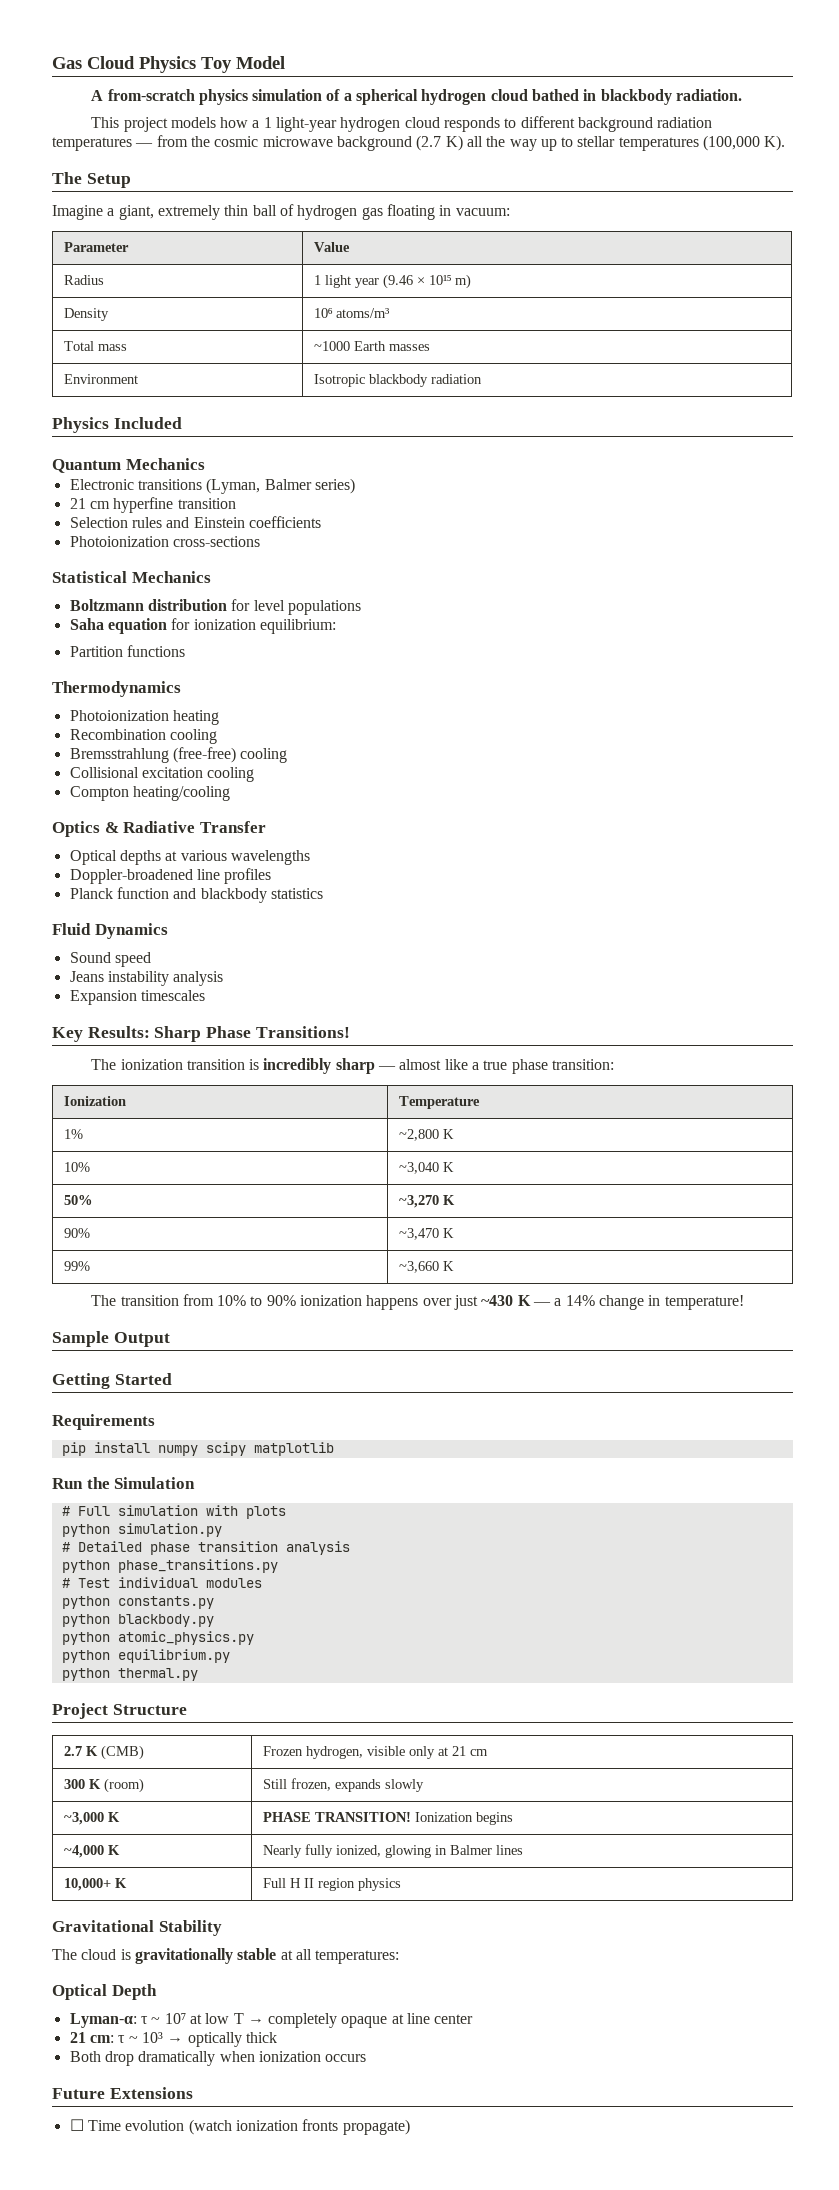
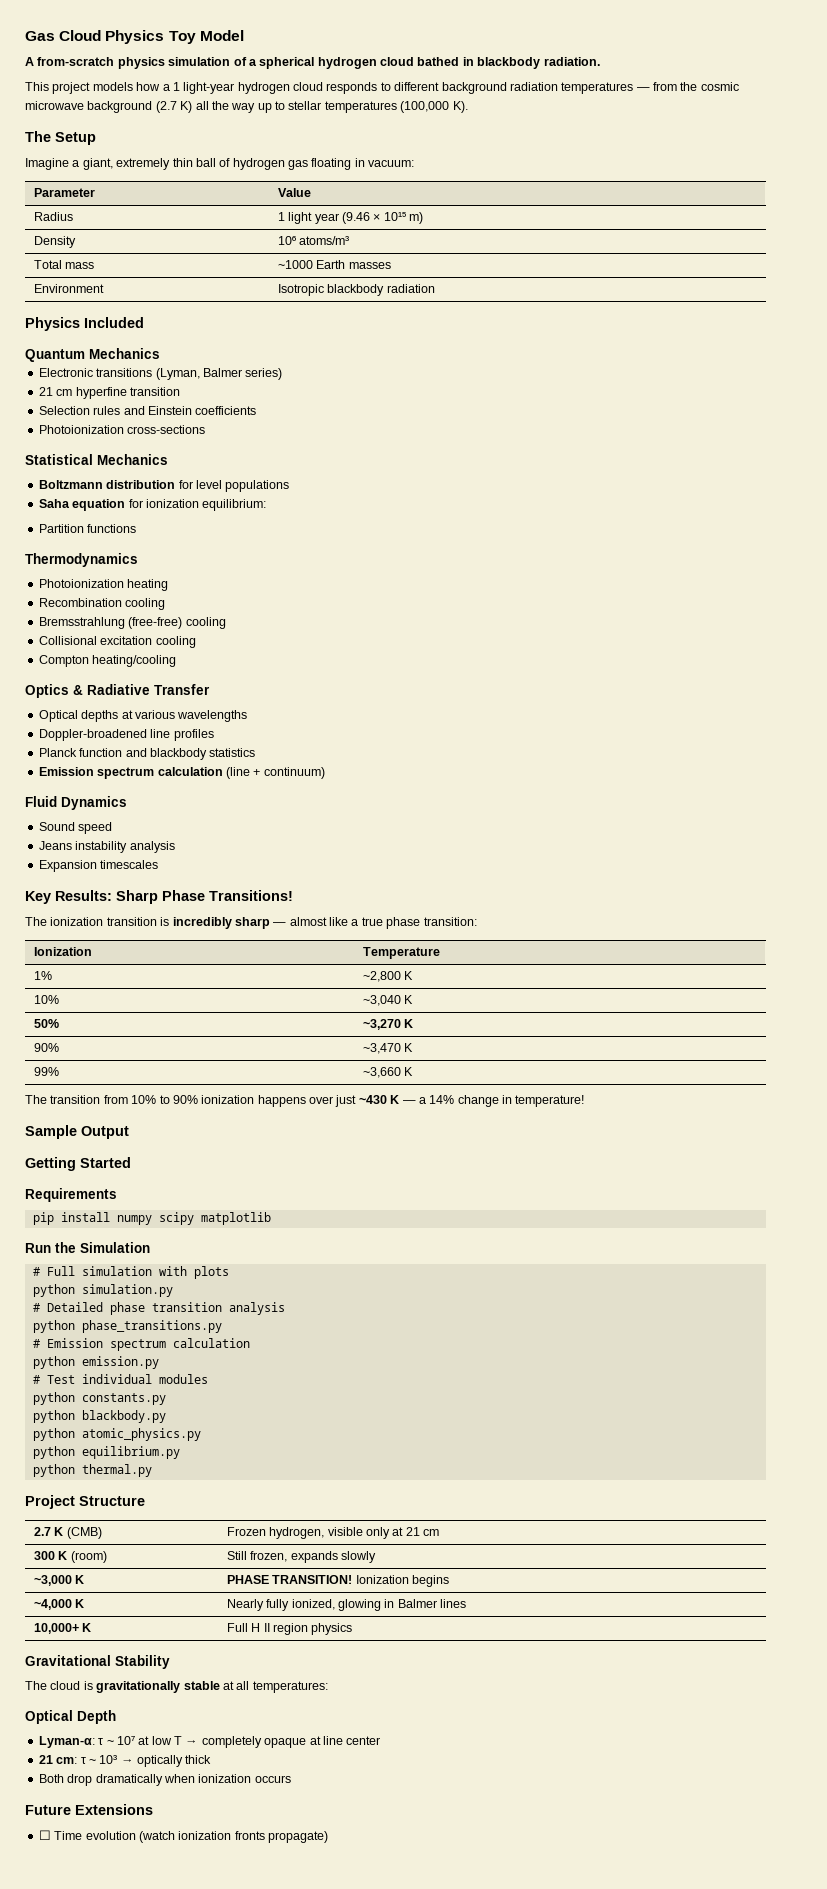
+ Emission spectrum calculation (line + continuum)
+ # Emission spectrum calculation
+ python emission.py

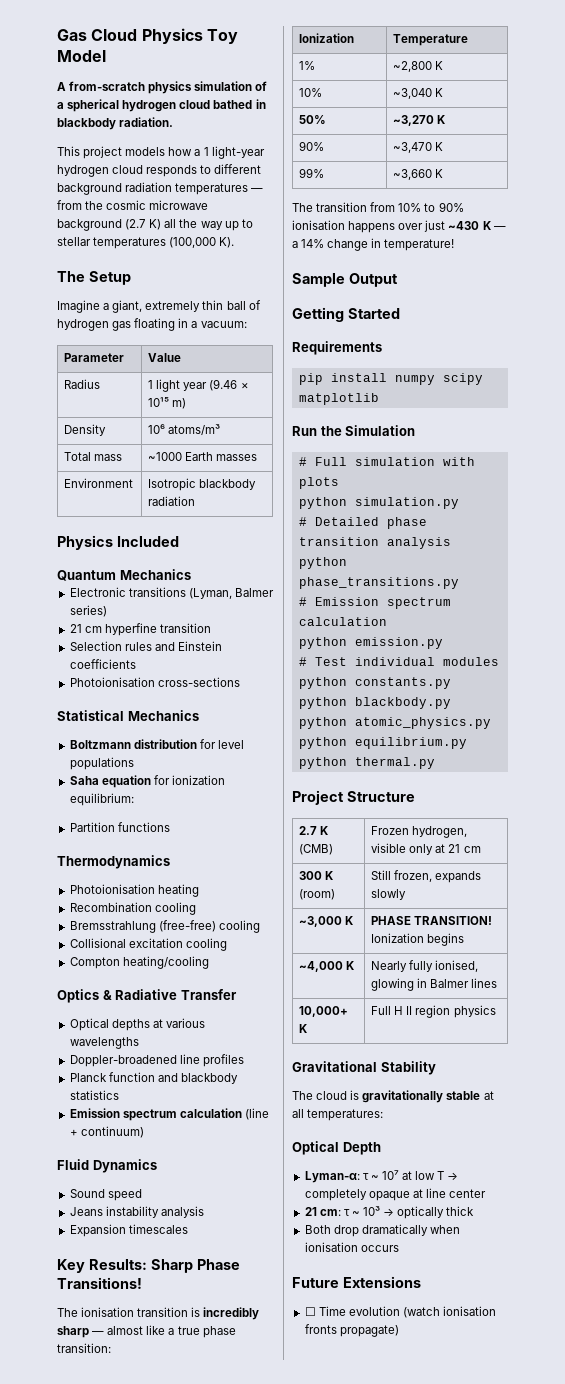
- Imagine a giant, extremely thin ball of hydrogen gas floating in vacuum:
+ Imagine a giant, extremely thin ball of hydrogen gas floating in a vacuum:
- Photoionization cross-sections
+ Photoionisation cross-sections
- Photoionization heating
+ Photoionisation heating
- The ionization transition is incredibly sharp — almost like a true phase transition:
+ The ionisation transition is incredibly sharp — almost like a true phase transition:
- The transition from 10% to 90% ionization happens over just ~430 K — a 14% change in temperature!
+ The transition from 10% to 90% ionisation happens over just ~430 K — a 14% change in temperature!
- ~4,000 K | Nearly fully ionized, glowing in Balmer lines
+ ~4,000 K | Nearly fully ionised, glowing in Balmer lines
- Both drop dramatically when ionization occurs
+ Both drop dramatically when ionisation occurs
- ☐ Time evolution (watch ionization fronts propagate)
+ ☐ Time evolution (watch ionisation fronts propagate)

